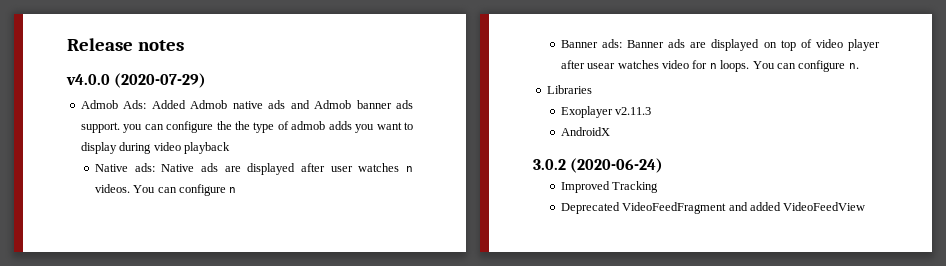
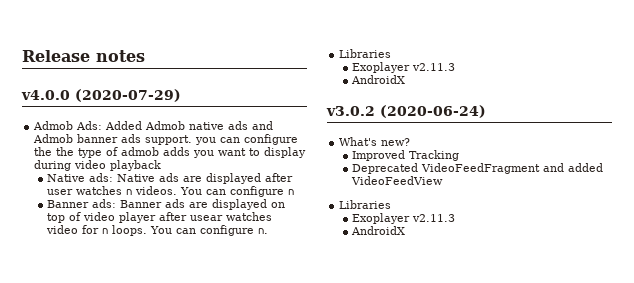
- 3.0.2 (2020-06-24)
+ v3.0.2 (2020-06-24)
+ What's new?
  Deprecated VideoFeedFragment and added VideoFeedView
+ Libraries
+ Exoplayer v2.11.3
+ AndroidX

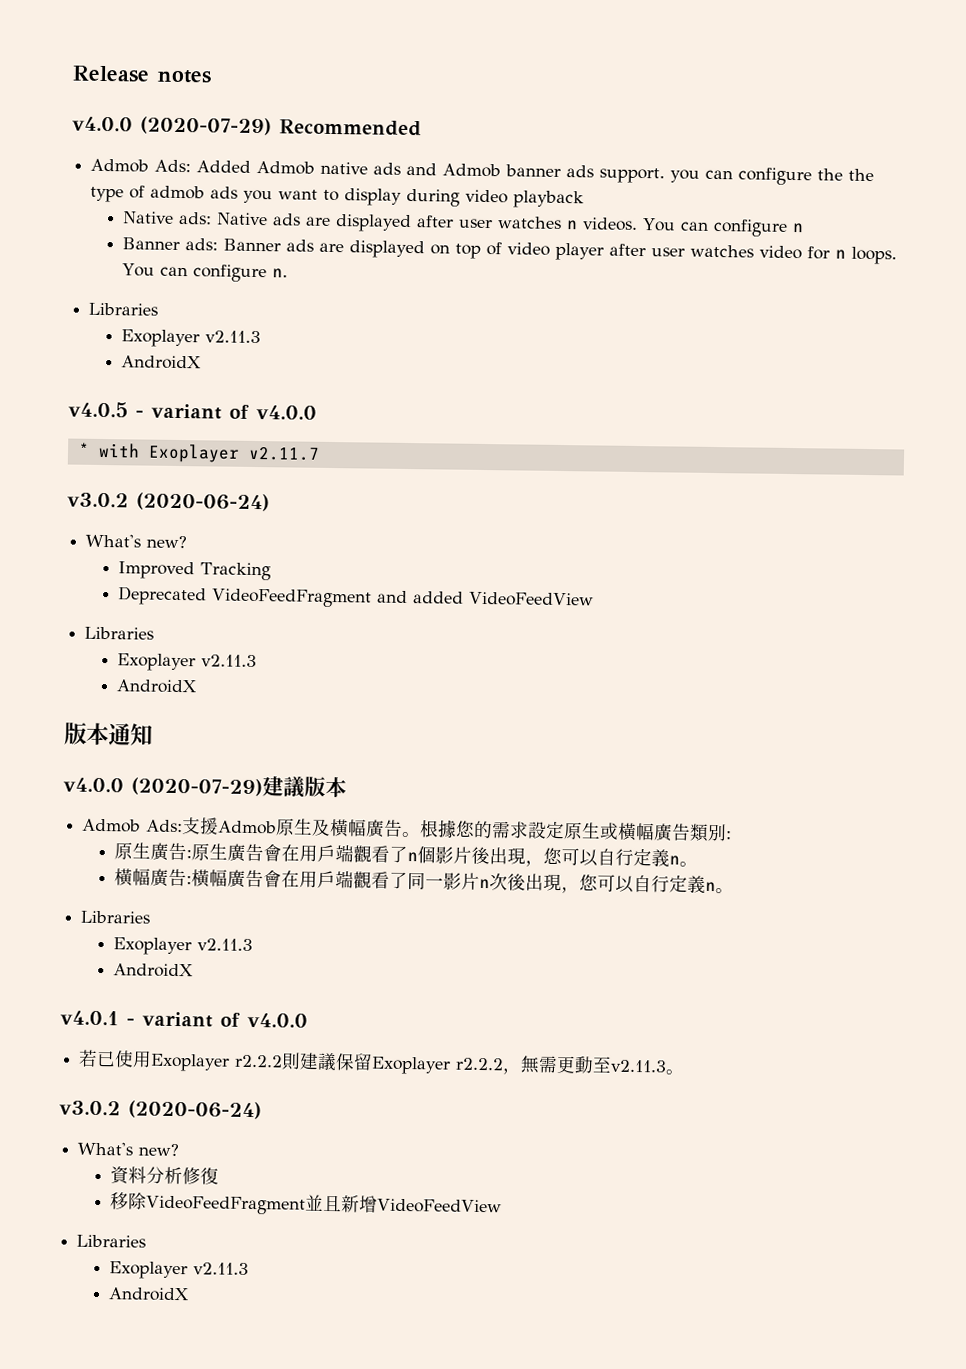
- v4.0.0 (2020-07-29)
+ v4.0.0 (2020-07-29) Recommended
- Admob Ads: Added Admob native ads and Admob banner ads support. you can configure the the type of admob adds you want to display during video playback
+ Admob Ads: Added Admob native ads and Admob banner ads support. you can configure the the type of admob ads you want to display during video playback
- Banner ads: Banner ads are displayed on top of video player after usear watches video for n loops.
+ Banner ads: Banner ads are displayed on top of video player after user watches video for n loops.
+ v4.0.5 - variant of v4.0.0
+ * with Exoplayer v2.11.7
+ 版本通知
+ v4.0.0 (2020-07-29)建議版本
+ Admob Ads:支援Admob原生及橫幅廣告。根據您的需求設定原生或橫幅廣告類別:
+ 原生廣告:原生廣告會在用戶端觀看了n個影片後出現，您可以自行定義n。
+ 橫幅廣告:橫幅廣告會在用戶端觀看了同一影片n次後出現，您可以自行定義n。
+ Libraries
+ Exoplayer v2.11.3
+ AndroidX
+ v4.0.1 - variant of v4.0.0
+ 若已使用Exoplayer r2.2.2則建議保留Exoplayer r2.2.2，無需更動至v2.11.3。
+ v3.0.2 (2020-06-24)
+ What's new?
+ 資料分析修復
+ 移除VideoFeedFragment並且新增VideoFeedView
+ Libraries
+ Exoplayer v2.11.3
+ AndroidX

